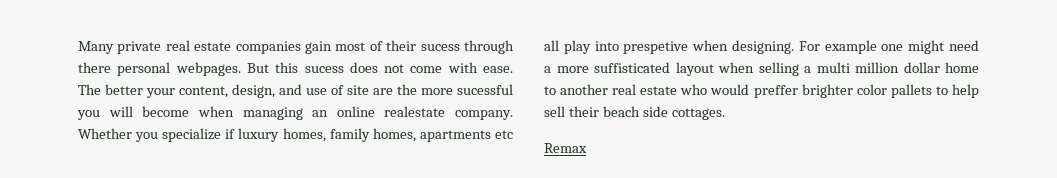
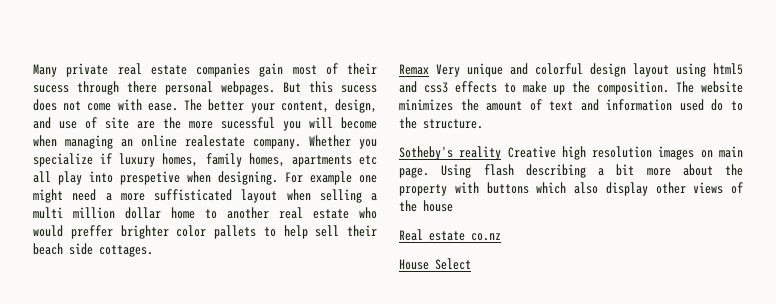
- Remax
+ Remax Very unique and colorful design layout using html5 and css3 effects to make up the composition. The website minimizes the amount of text and information used do to the structure.
+ Sotheby's reality Creative high resolution images on main page. Using flash describing a bit more about the property with buttons which also display other views of the house
+ Real estate co.nz
+ House Select

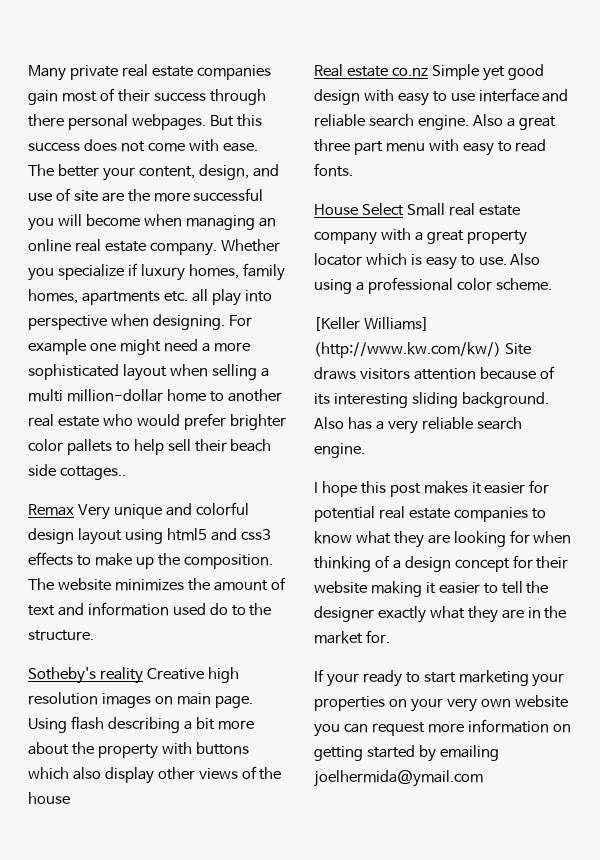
- Many private real estate companies gain most of their sucess through there personal webpages.
+ Many private real estate companies gain most of their success through there personal webpages.
- But this sucess does not come with ease.
+ But this success does not come with ease.
- The better your content, design, and use of site are the more sucessful you will become when managing an online realestate company.
+ The better your content, design, and use of site are the more successful you will become when managing an online real estate company.
- Whether you specialize if luxury homes, family homes, apartments etc all play into prespetive when designing.
+ Whether you specialize if luxury homes, family homes, apartments etc. all play into perspective when designing.
- For example one might need a more suffisticated layout when selling a multi million dollar home to another real estate who would preffer brighter color pallets to help sell their beach side cottages.
+ For example one might need a more sophisticated layout when selling a multi million-dollar home to another real estate who would prefer brighter color pallets to help sell their beach side cottages..
- Real estate co.nz
- House Select
+ Real estate co.nz Simple yet good design with easy to use interface and reliable search engine. Also a great three part menu with easy to read fonts.
+ House Select Small real estate company with a great property locator which is easy to use. Also using a professional color scheme.
+ [Keller Williams] (http://www.kw.com/kw/) Site draws visitors attention because of its interesting sliding background. Also has a very reliable search engine.
+ I hope this post makes it easier for potential real estate companies to know what they are looking for when thinking of a design concept for their website making it easier to tell the designer exactly what they are in the market for.
+ If your ready to start marketing your properties on your very own website you can request more information on getting started by emailing joelhermida@ymail.com

